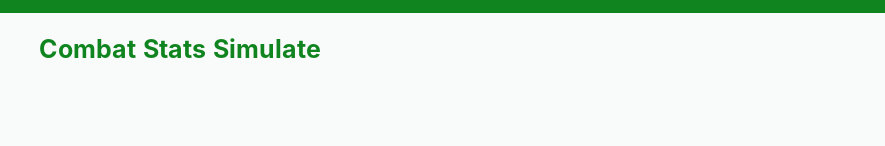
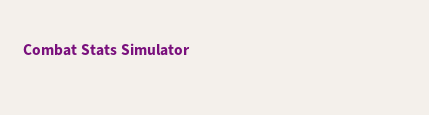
- Combat Stats Simulate
+ Combat Stats Simulator

